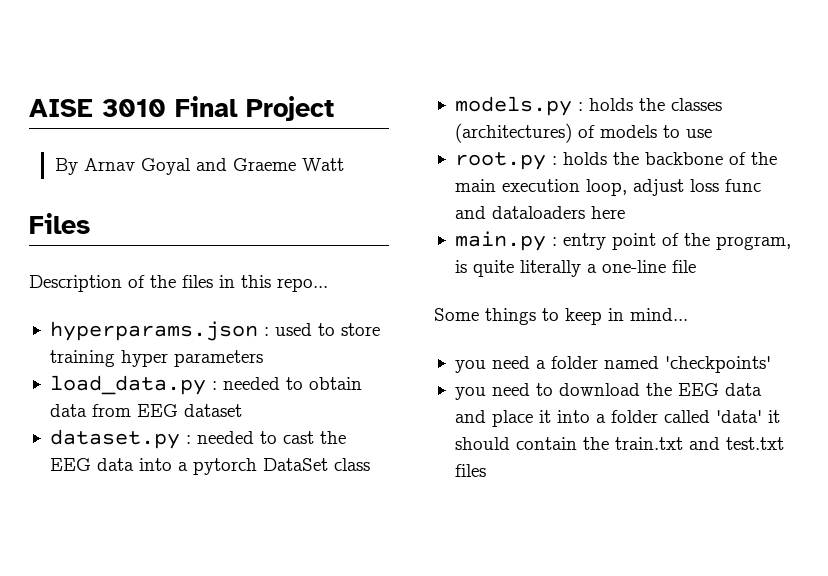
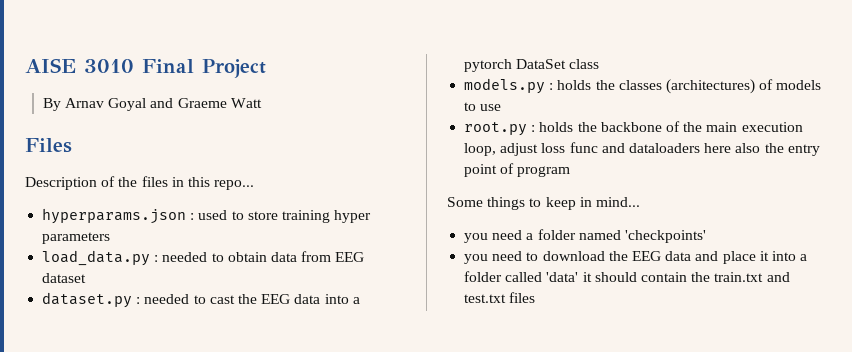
- root.py : holds the backbone of the main execution loop, adjust loss func and dataloaders here
- main.py : entry point of the program, is quite literally a one-line file
+ root.py : holds the backbone of the main execution loop, adjust loss func and dataloaders here also the entry point of program

